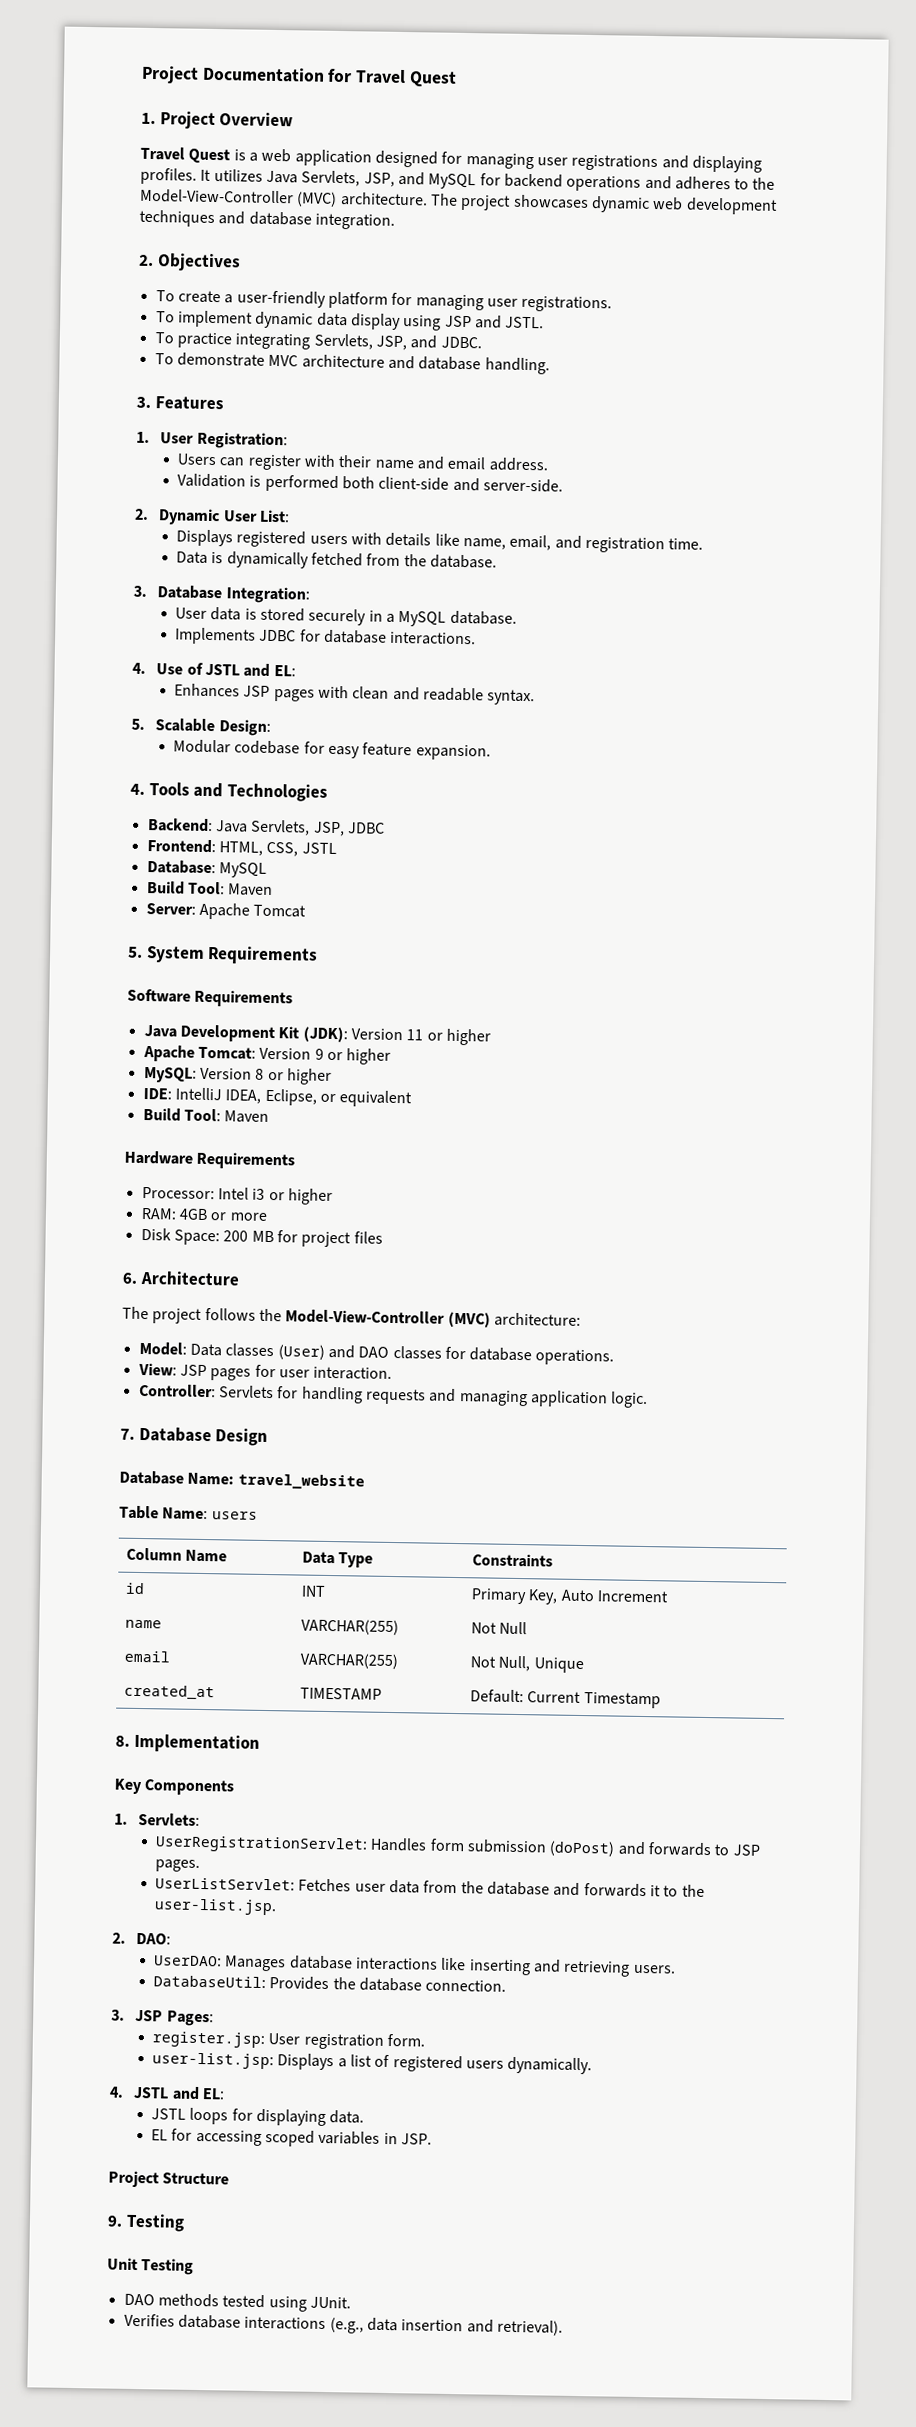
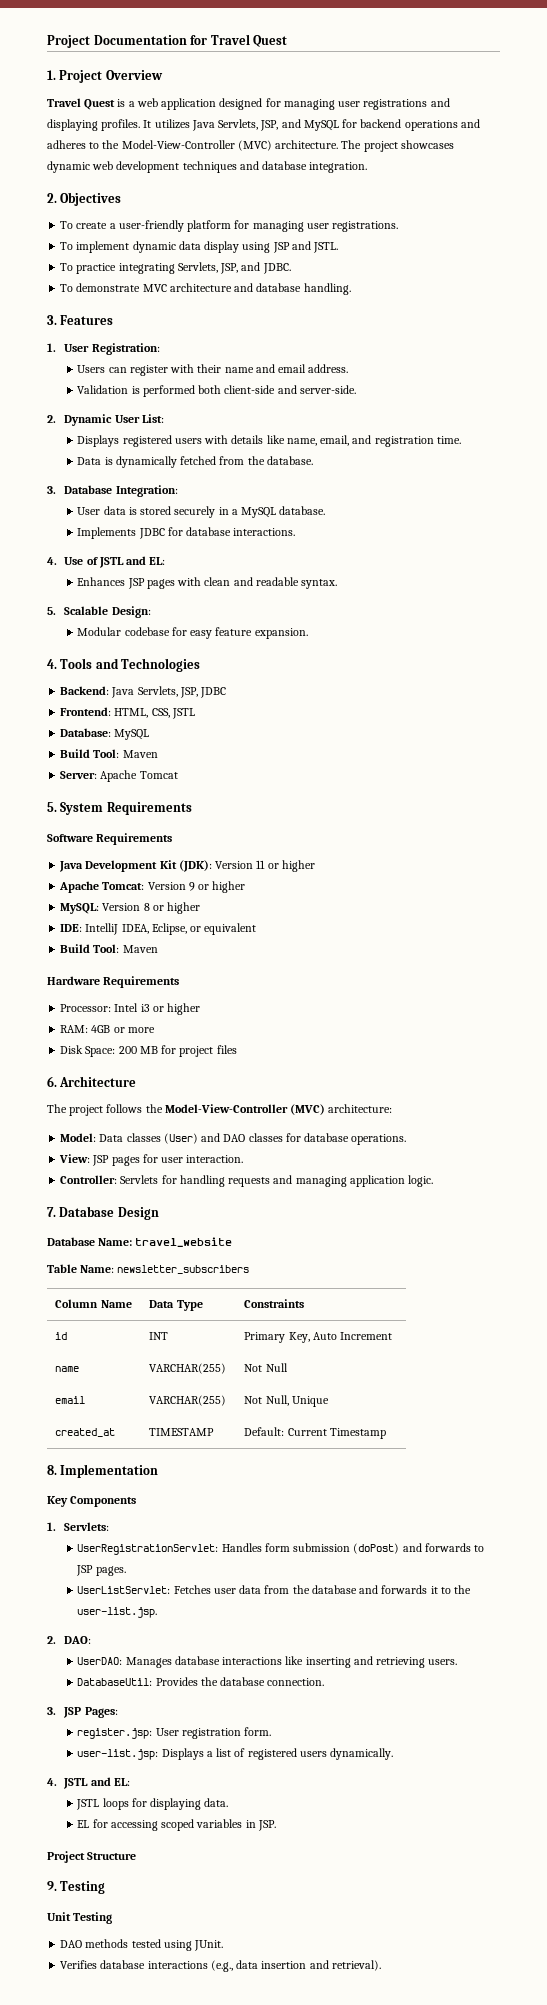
- Table Name: users
+ Table Name: newsletter_subscribers

